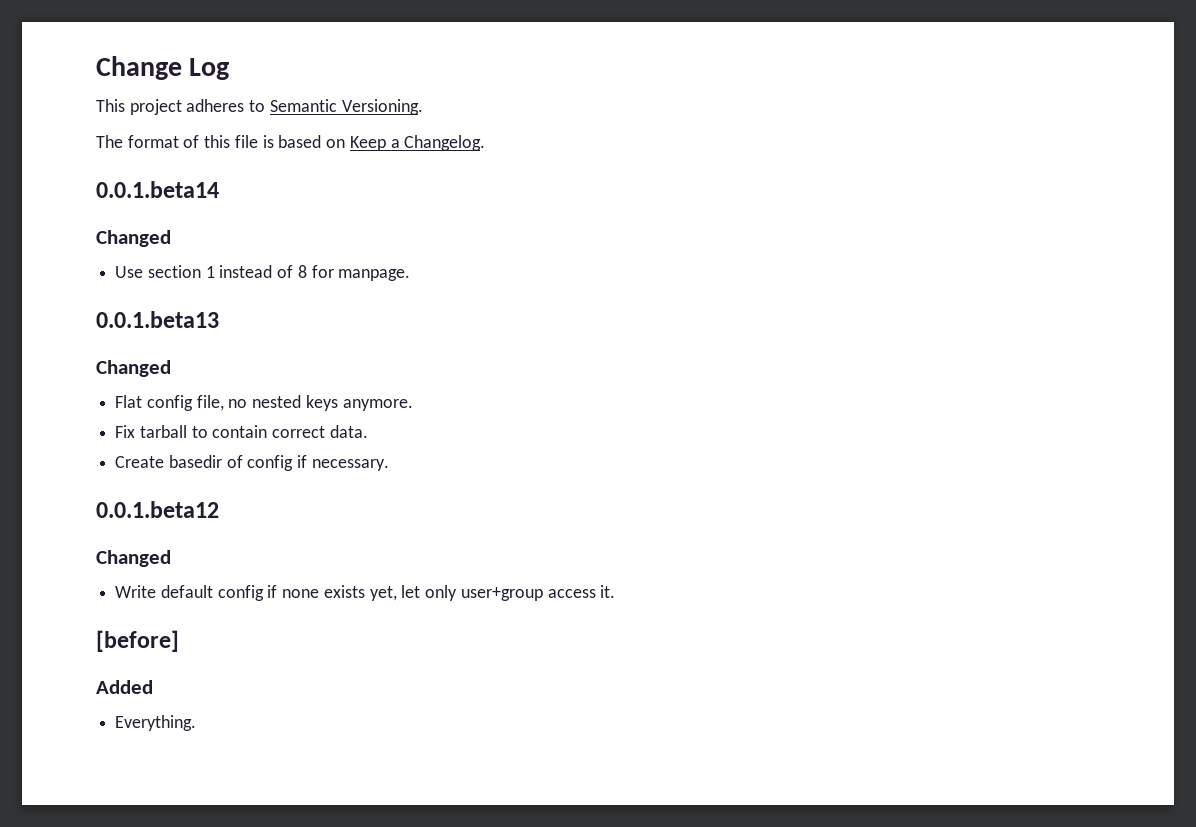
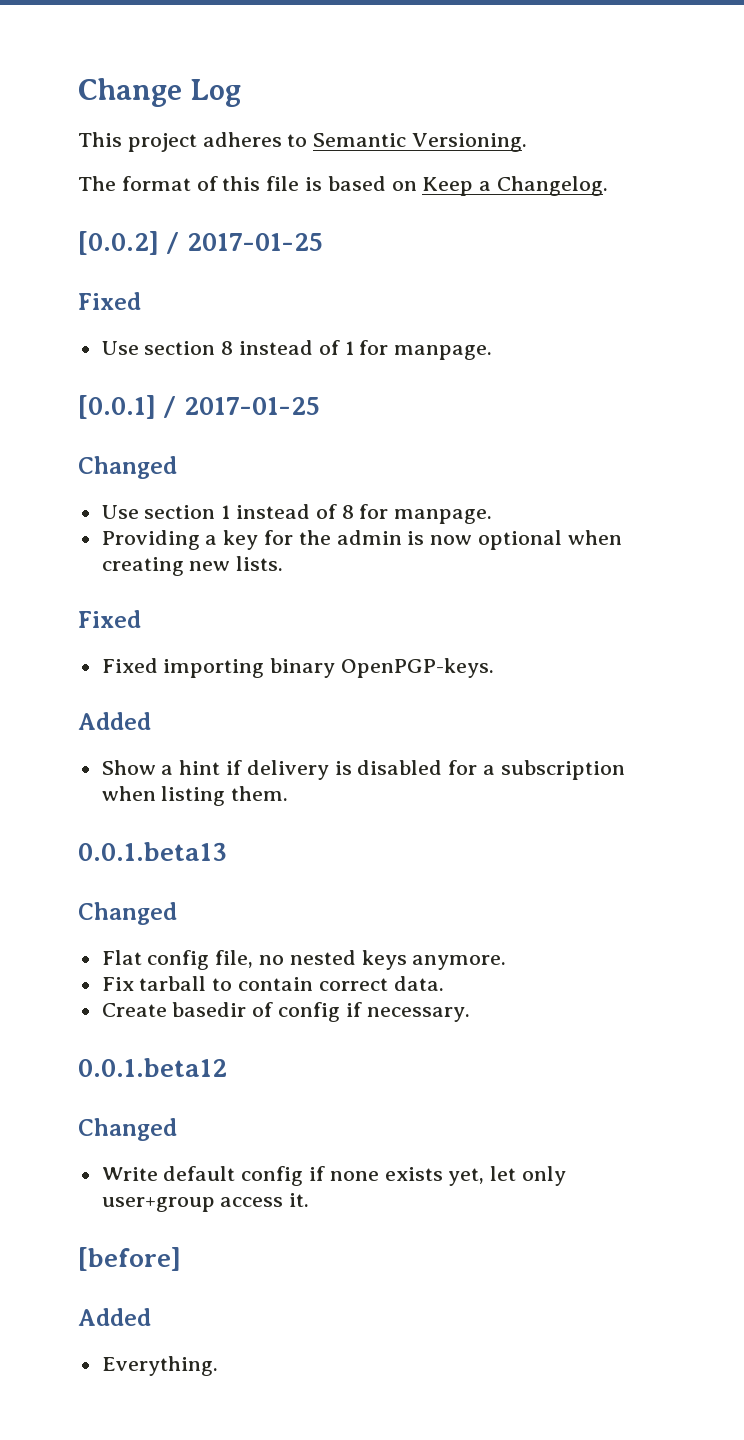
- 0.0.1.beta14
+ [0.0.2] / 2017-01-25
+ Fixed
+ Use section 8 instead of 1 for manpage.
+ [0.0.1] / 2017-01-25
+ Providing a key for the admin is now optional when creating new lists.
+ Fixed
+ Fixed importing binary OpenPGP-keys.
+ Added
+ Show a hint if delivery is disabled for a subscription when listing them.

